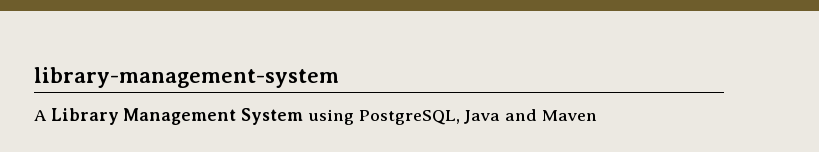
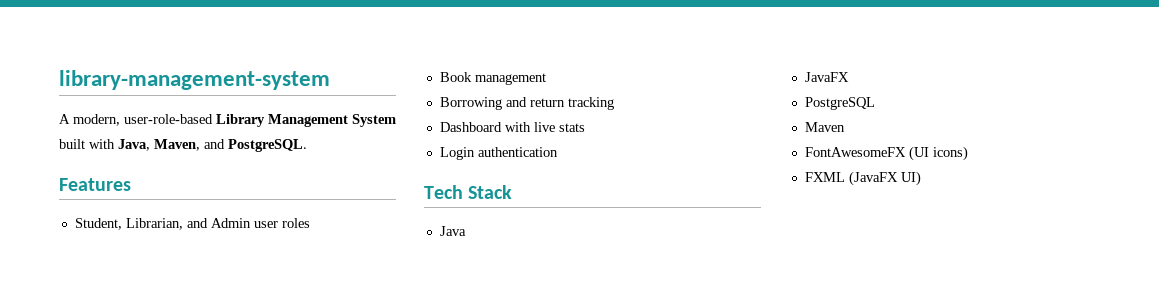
- A Library Management System using PostgreSQL, Java and Maven
+ A modern, user-role-based Library Management System built with Java, Maven, and PostgreSQL.
+ Features
+ Student, Librarian, and Admin user roles
+ Book management
+ Borrowing and return tracking
+ Dashboard with live stats
+ Login authentication
+ Tech Stack
+ Java
+ JavaFX
+ PostgreSQL
+ Maven
+ FontAwesomeFX (UI icons)
+ FXML (JavaFX UI)

